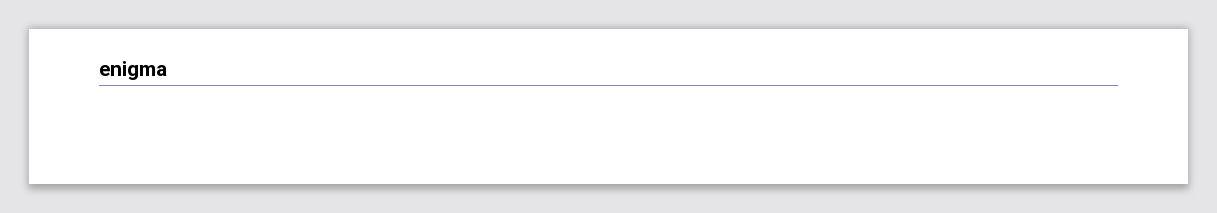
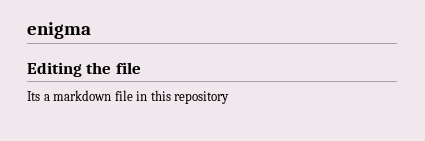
+ Editing the file
+ Its a markdown file in this repository

